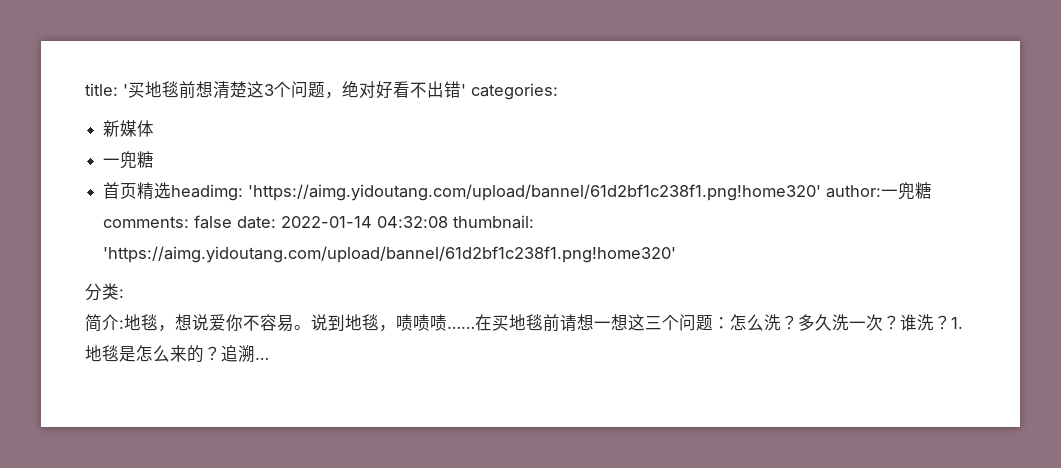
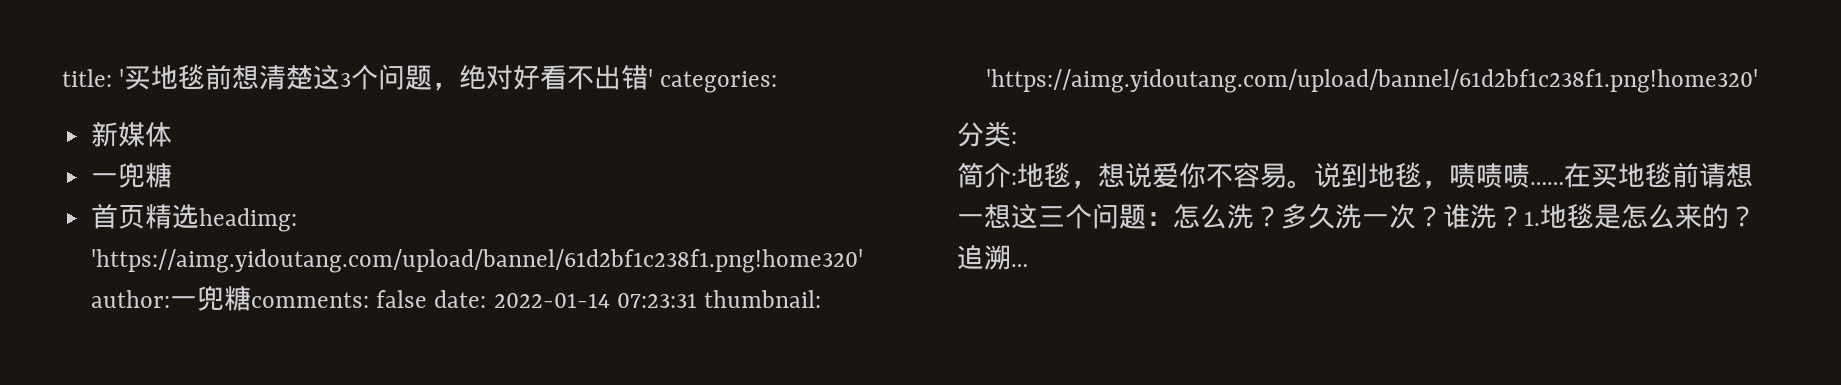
- 首页精选headimg: 'https://aimg.yidoutang.com/upload/bannel/61d2bf1c238f1.png!home320' author:一兜糖comments: false date: 2022-01-14 04:32:08 thumbnail: 'https://aimg.yidoutang.com/upload/bannel/61d2bf1c238f1.png!home320'
+ 首页精选headimg: 'https://aimg.yidoutang.com/upload/bannel/61d2bf1c238f1.png!home320' author:一兜糖comments: false date: 2022-01-14 07:23:31 thumbnail: 'https://aimg.yidoutang.com/upload/bannel/61d2bf1c238f1.png!home320'

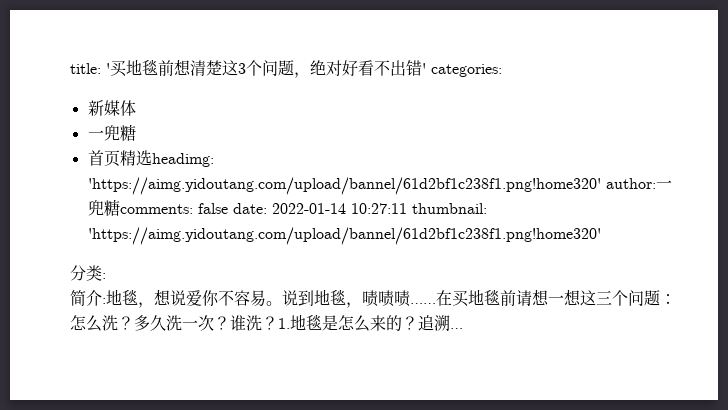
- 首页精选headimg: 'https://aimg.yidoutang.com/upload/bannel/61d2bf1c238f1.png!home320' author:一兜糖comments: false date: 2022-01-14 07:23:31 thumbnail: 'https://aimg.yidoutang.com/upload/bannel/61d2bf1c238f1.png!home320'
+ 首页精选headimg: 'https://aimg.yidoutang.com/upload/bannel/61d2bf1c238f1.png!home320' author:一兜糖comments: false date: 2022-01-14 10:27:11 thumbnail: 'https://aimg.yidoutang.com/upload/bannel/61d2bf1c238f1.png!home320'

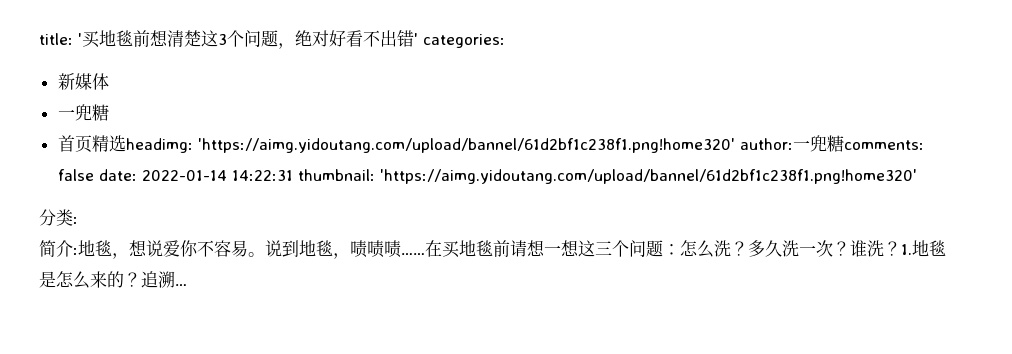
- 首页精选headimg: 'https://aimg.yidoutang.com/upload/bannel/61d2bf1c238f1.png!home320' author:一兜糖comments: false date: 2022-01-14 10:27:11 thumbnail: 'https://aimg.yidoutang.com/upload/bannel/61d2bf1c238f1.png!home320'
+ 首页精选headimg: 'https://aimg.yidoutang.com/upload/bannel/61d2bf1c238f1.png!home320' author:一兜糖comments: false date: 2022-01-14 14:22:31 thumbnail: 'https://aimg.yidoutang.com/upload/bannel/61d2bf1c238f1.png!home320'

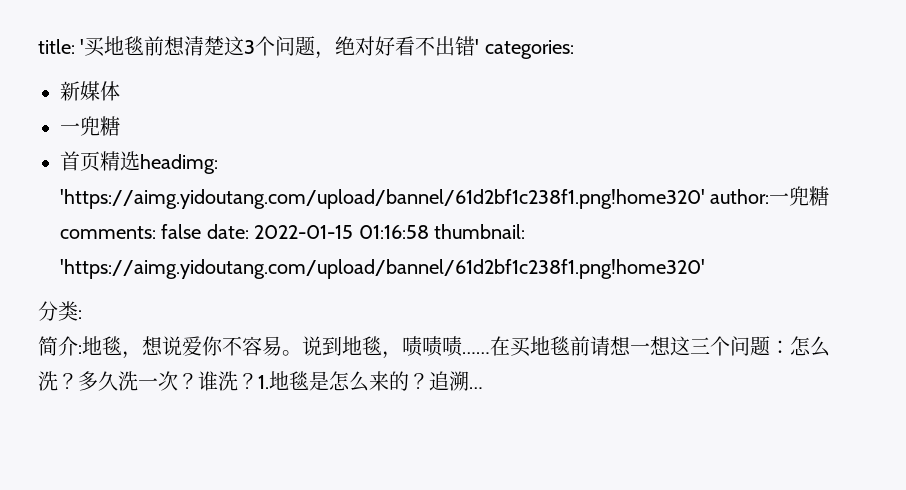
- 首页精选headimg: 'https://aimg.yidoutang.com/upload/bannel/61d2bf1c238f1.png!home320' author:一兜糖comments: false date: 2022-01-14 14:22:31 thumbnail: 'https://aimg.yidoutang.com/upload/bannel/61d2bf1c238f1.png!home320'
+ 首页精选headimg: 'https://aimg.yidoutang.com/upload/bannel/61d2bf1c238f1.png!home320' author:一兜糖comments: false date: 2022-01-15 01:16:58 thumbnail: 'https://aimg.yidoutang.com/upload/bannel/61d2bf1c238f1.png!home320'

